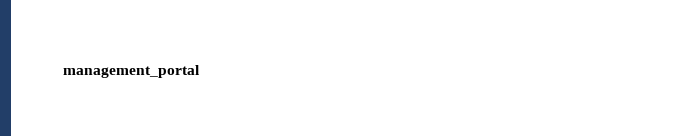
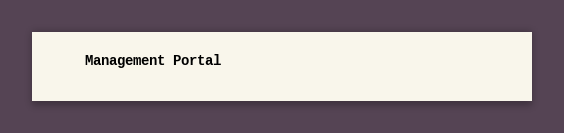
- management_portal
+ Management Portal

